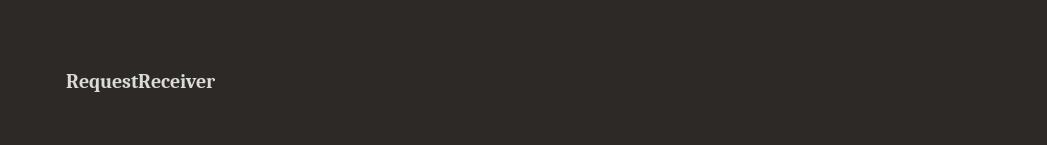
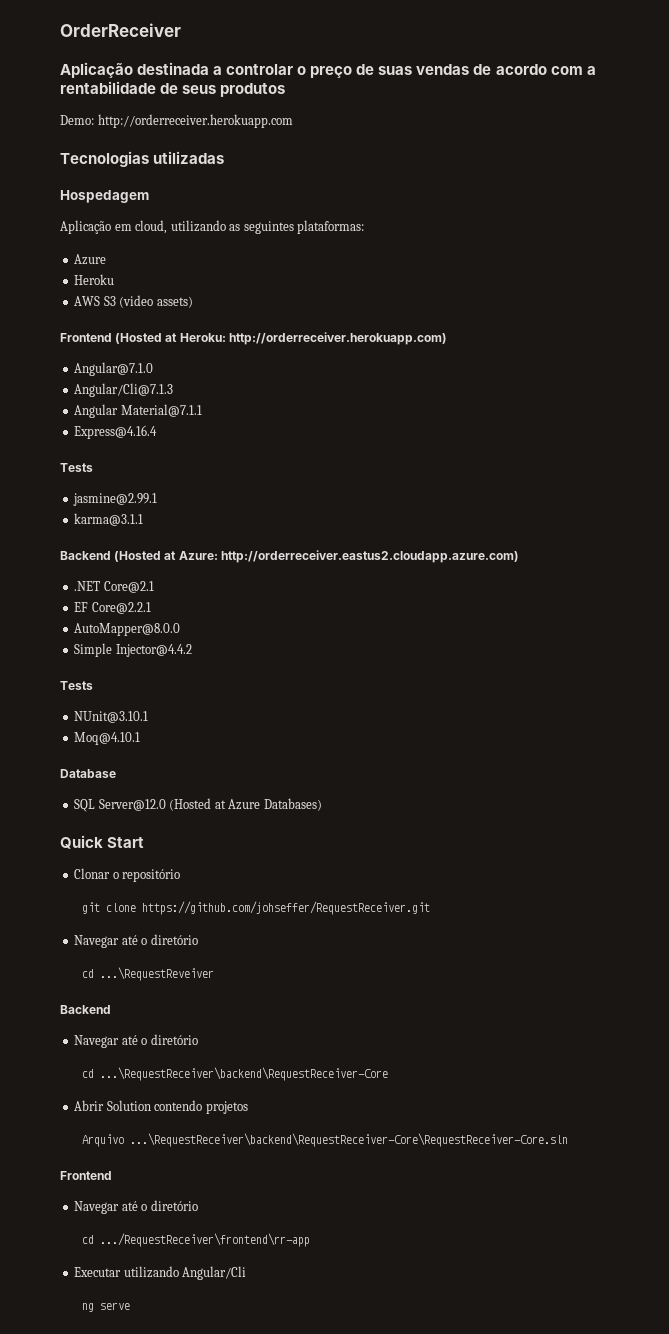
- RequestReceiver
+ OrderReceiver
+ Aplicação destinada a controlar o preço de suas vendas de acordo com a rentabilidade de seus produtos
+ Demo: http://orderreceiver.herokuapp.com
+ Tecnologias utilizadas
+ Hospedagem
+ Aplicação em cloud, utilizando as seguintes plataformas:
+ Azure
+ Heroku
+ AWS S3 (video assets)
+ Frontend (Hosted at Heroku: http://orderreceiver.herokuapp.com)
+ Angular@7.1.0
+ Angular/Cli@7.1.3
+ Angular Material@7.1.1
+ Express@4.16.4
+ Tests
+ jasmine@2.99.1
+ karma@3.1.1
+ Backend (Hosted at Azure: http://orderreceiver.eastus2.cloudapp.azure.com)
+ .NET Core@2.1
+ EF Core@2.2.1
+ AutoMapper@8.0.0
+ Simple Injector@4.4.2
+ Tests
+ NUnit@3.10.1
+ Moq@4.10.1
+ Database
+ SQL Server@12.0 (Hosted at Azure Databases)
+ Quick Start
+ Clonar o repositório
+ git clone https://github.com/johseffer/RequestReceiver.git
+ Navegar até o diretório
+ cd ...\RequestReveiver
+ Backend
+ Navegar até o diretório
+ cd ...\RequestReceiver\backend\RequestReceiver-Core
+ Abrir Solution contendo projetos
+ Arquivo ...\RequestReceiver\backend\RequestReceiver-Core\RequestReceiver-Core.sln
+ Frontend
+ Navegar até o diretório
+ cd .../RequestReceiver\frontend\rr-app
+ Executar utilizando Angular/Cli
+ ng serve

